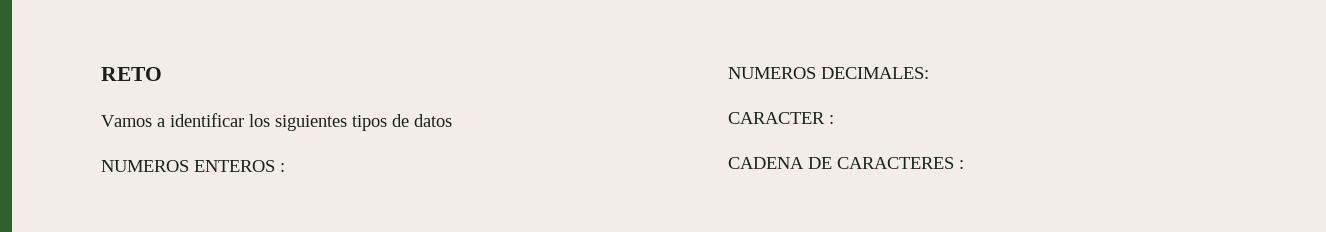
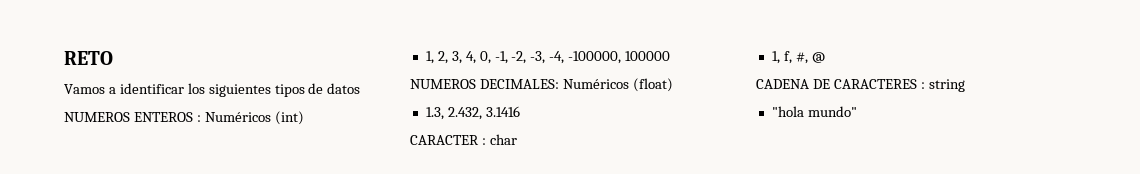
- NUMEROS ENTEROS :
- NUMEROS DECIMALES:
- CARACTER :
+ NUMEROS ENTEROS : Numéricos (int)
+ 1, 2, 3, 4, 0, -1, -2, -3, -4, -100000, 100000
+ NUMEROS DECIMALES: Numéricos (float)
+ 1.3, 2.432, 3.1416
+ CARACTER : char
+ 1, f, #, @
- CADENA DE CARACTERES :
+ CADENA DE CARACTERES : string
+ "hola mundo"

